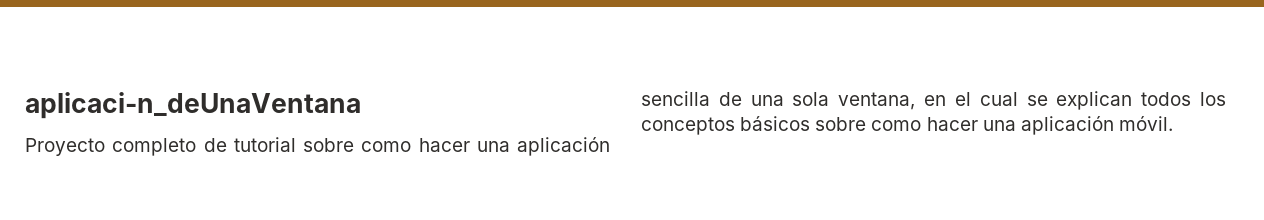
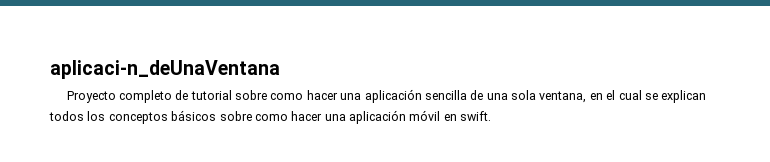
- Proyecto completo de tutorial sobre como hacer una aplicación sencilla de una sola ventana, en el cual se explican todos los conceptos básicos sobre como hacer una aplicación móvil.
+ Proyecto completo de tutorial sobre como hacer una aplicación sencilla de una sola ventana, en el cual se explican todos los conceptos básicos sobre como hacer una aplicación móvil en swift.

